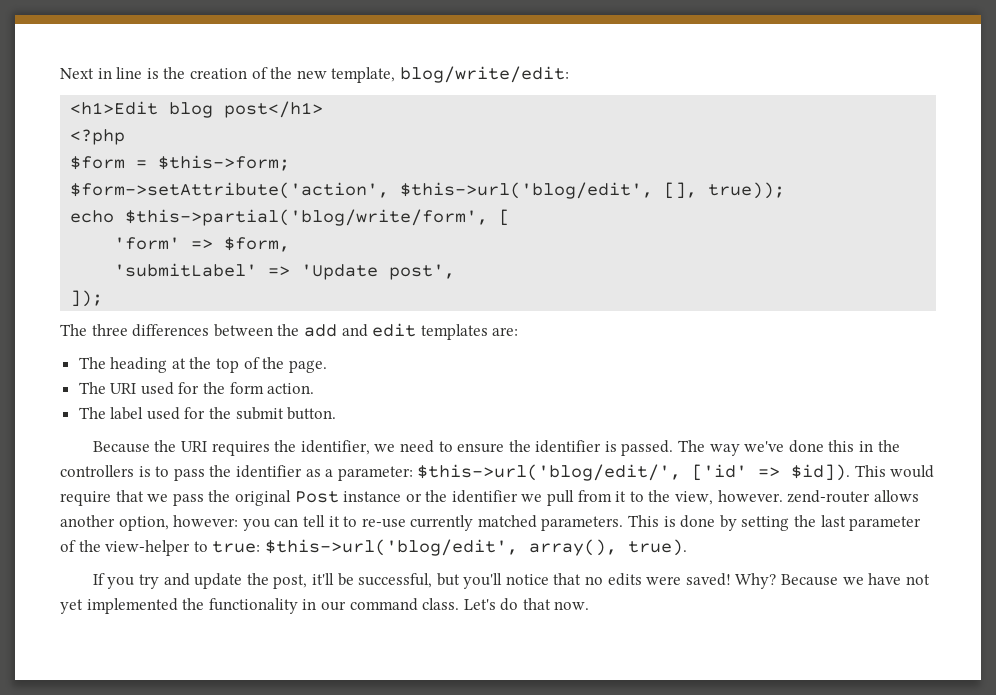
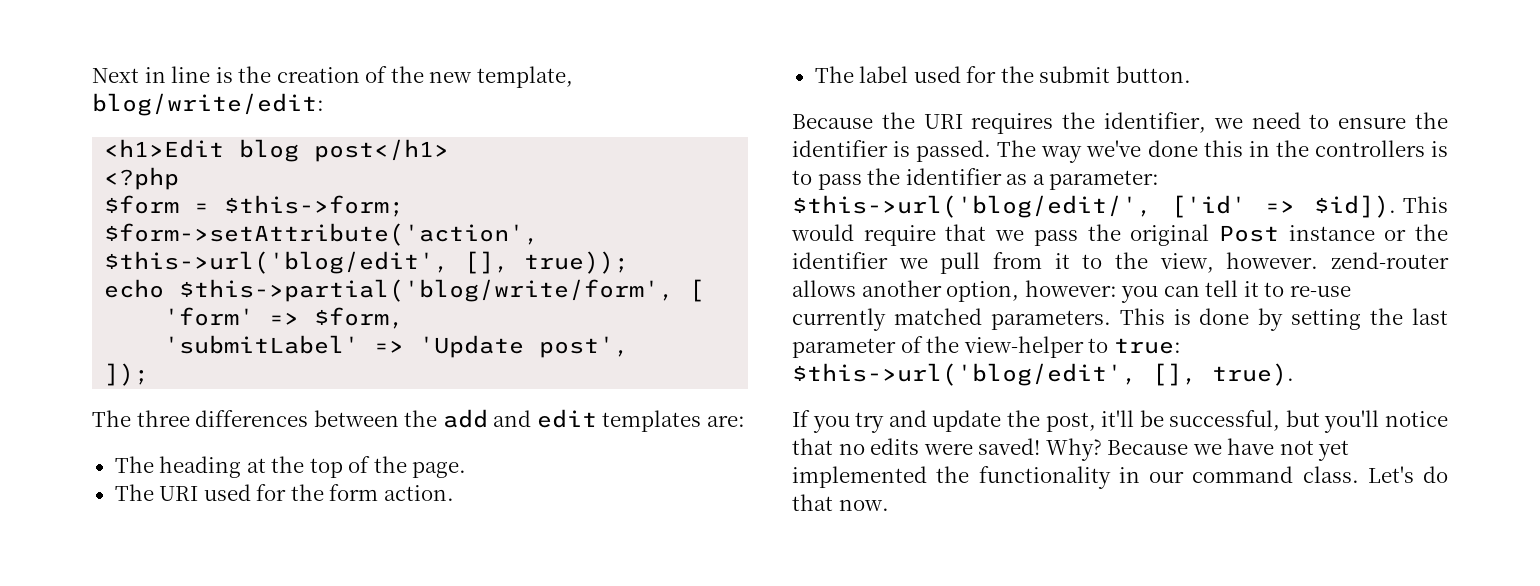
- This is done by setting the last parameter of the view-helper to true: $this->url('blog/edit', array(), true).
+ This is done by setting the last parameter of the view-helper to true: $this->url('blog/edit', [], true).

